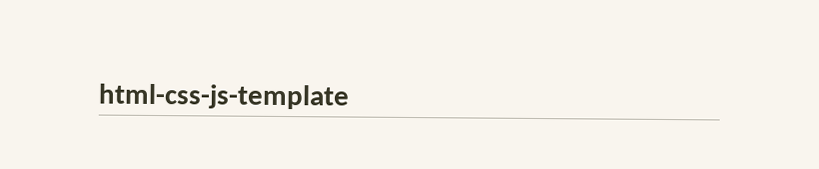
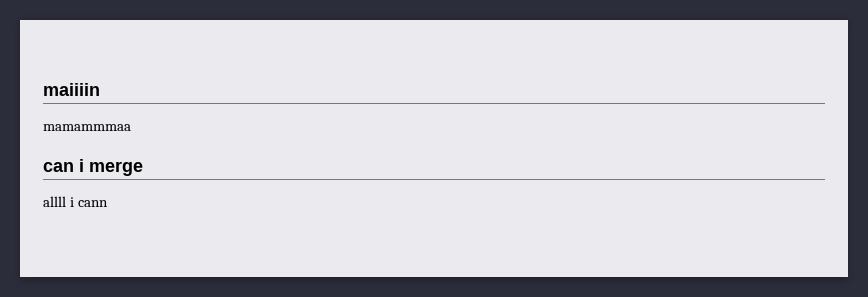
- html-css-js-template
+ maiiiin
+ mamammmaa
+ can i merge
+ allll i cann

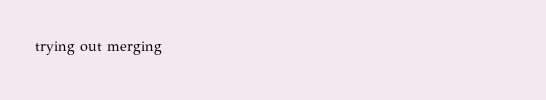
- maiiiin
- mamammmaa
- can i merge
- allll i cann
+ trying out merging

